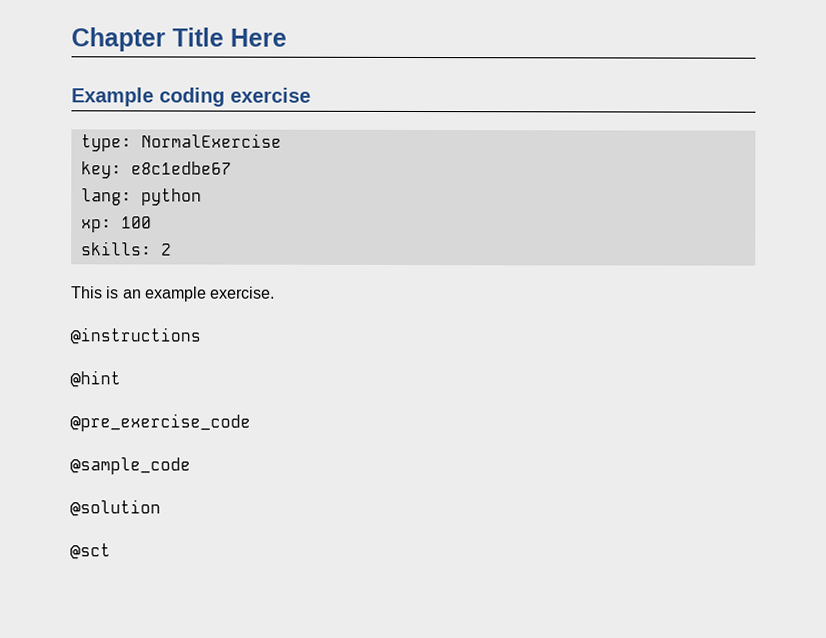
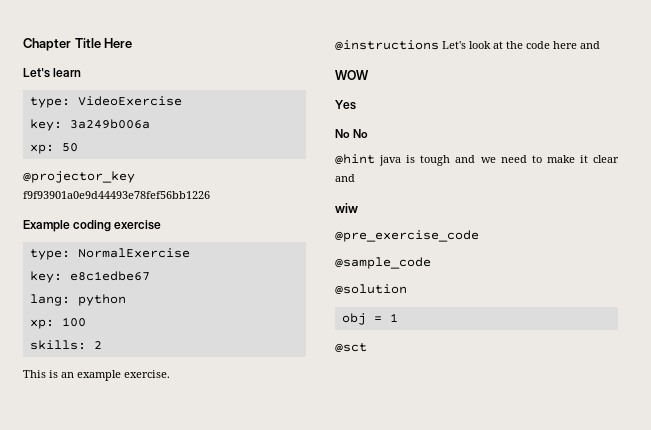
+ Let's learn
+ type: VideoExercise
+ key: 3a249b006a
+ xp: 50
+ @projector_key f9f93901a0e9d44493e78fef56bb1226
- @instructions
- @hint
+ @instructions Let's look at the code here and
+ WOW
+ Yes
+ No No
+ @hint java is tough and we need to make it clear and
+ wiw
+ obj = 1

